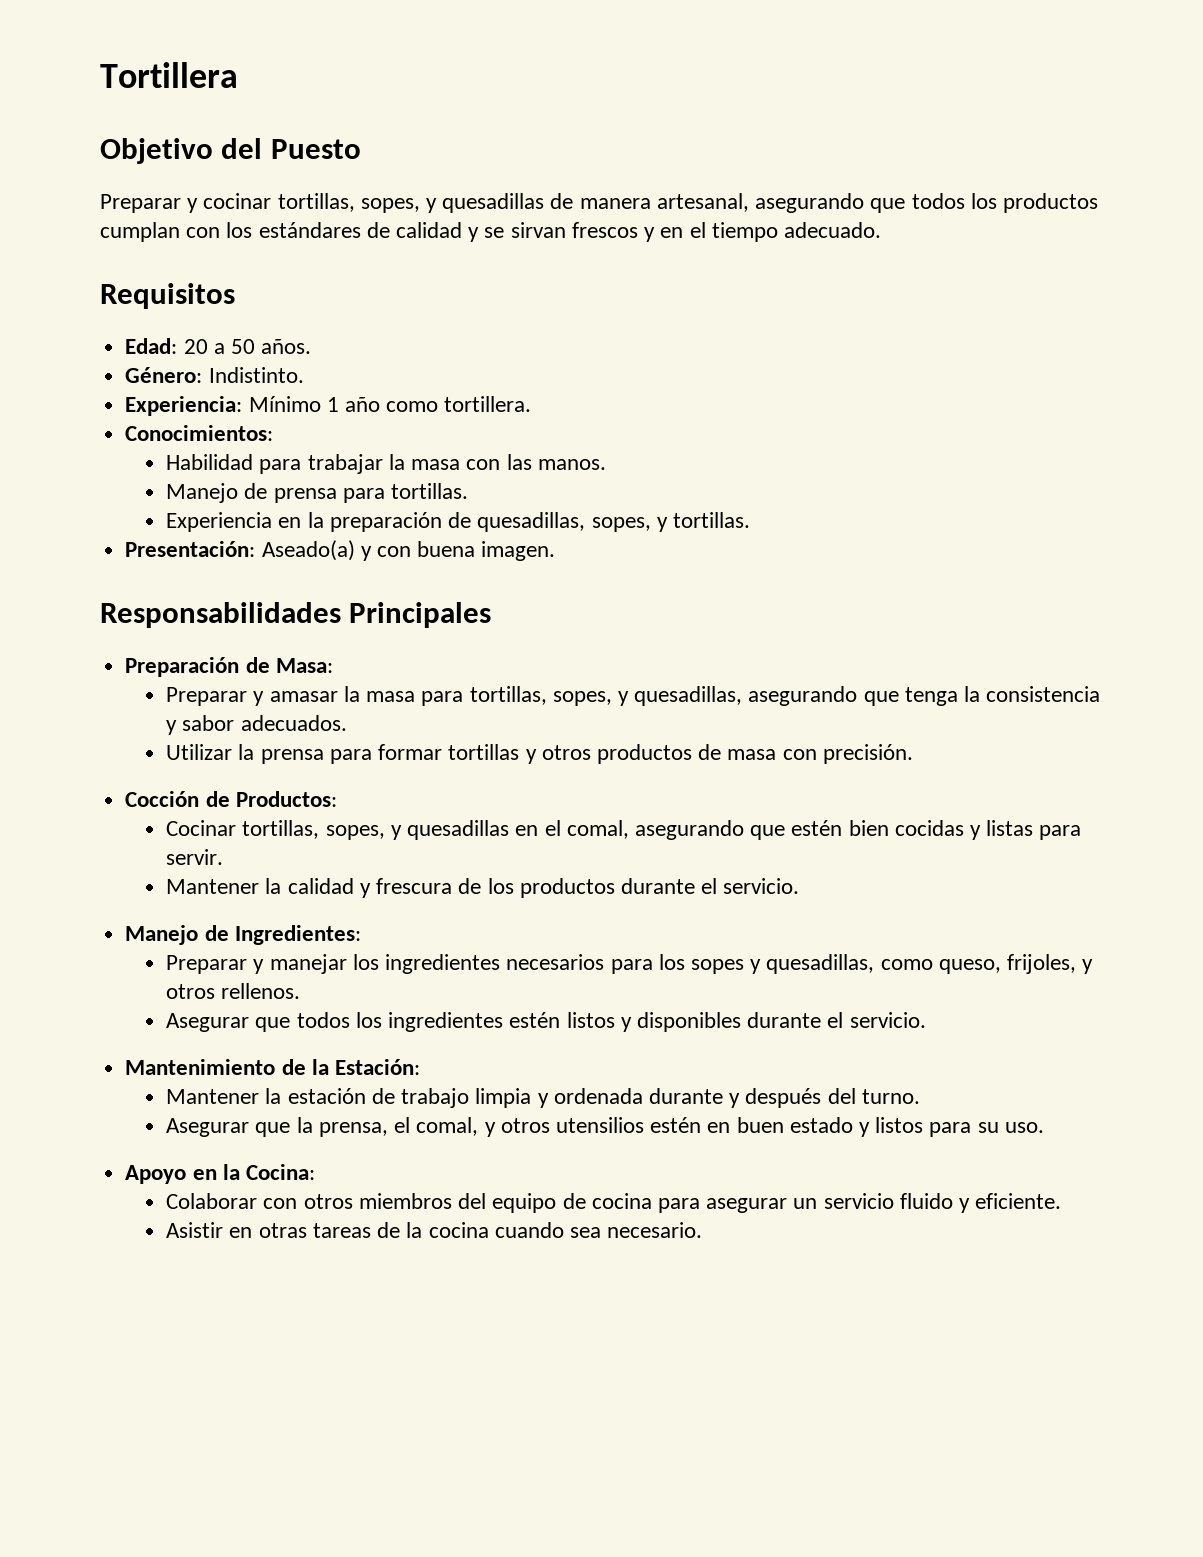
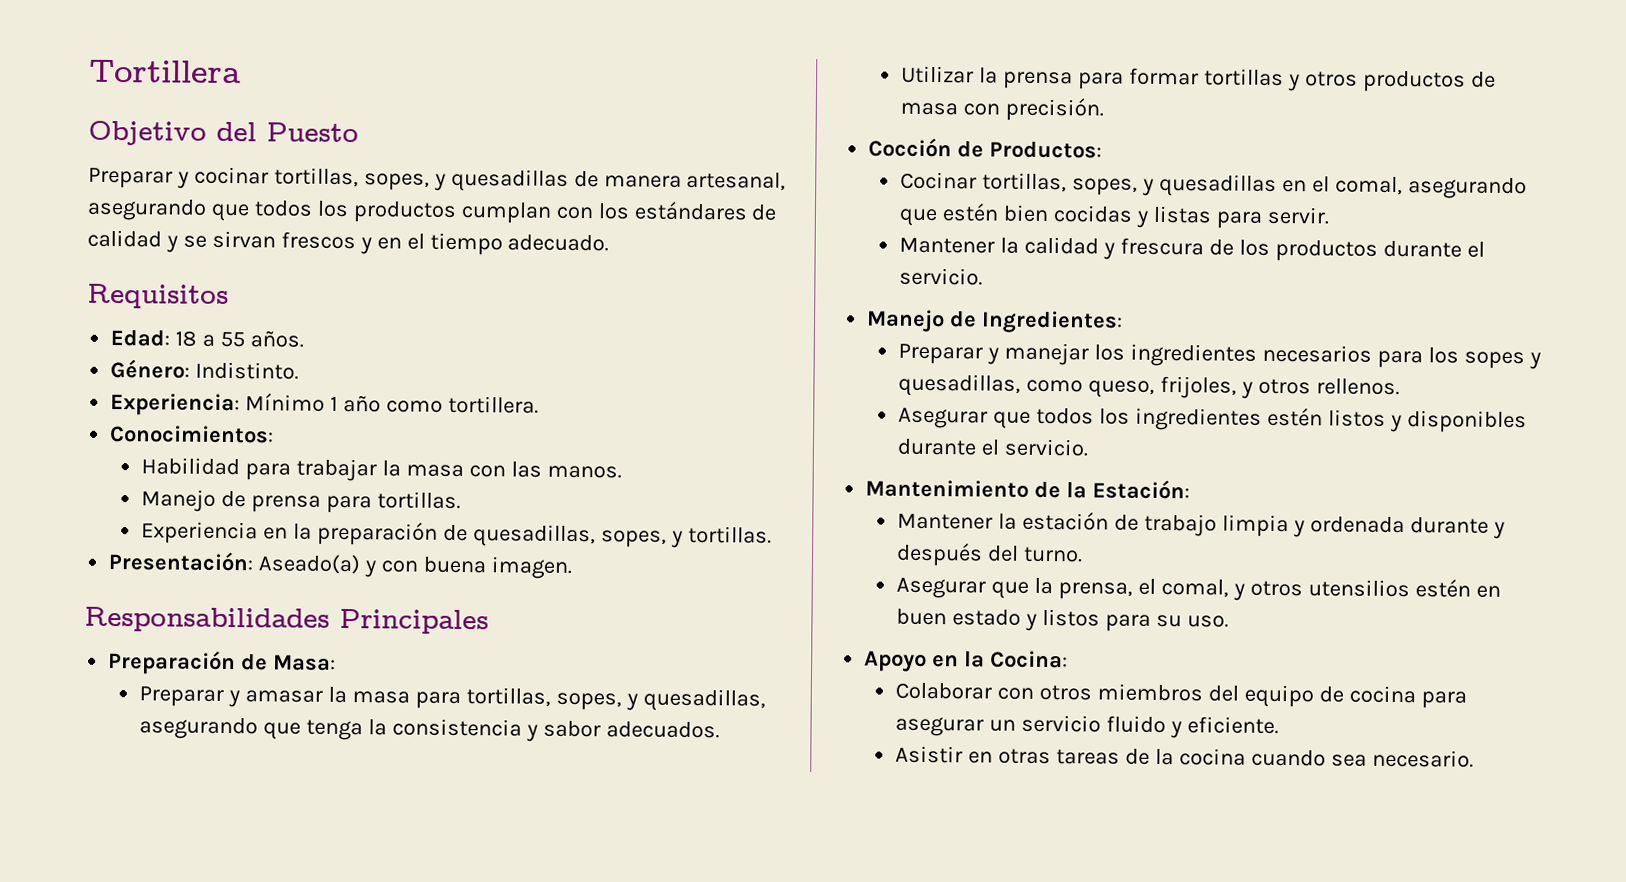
- Edad: 20 a 50 años.
+ Edad: 18 a 55 años.

